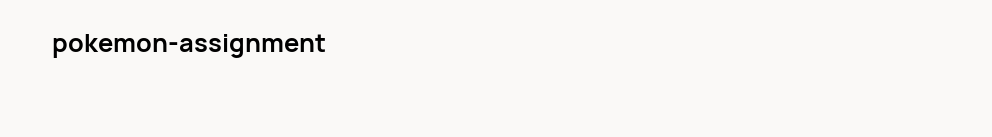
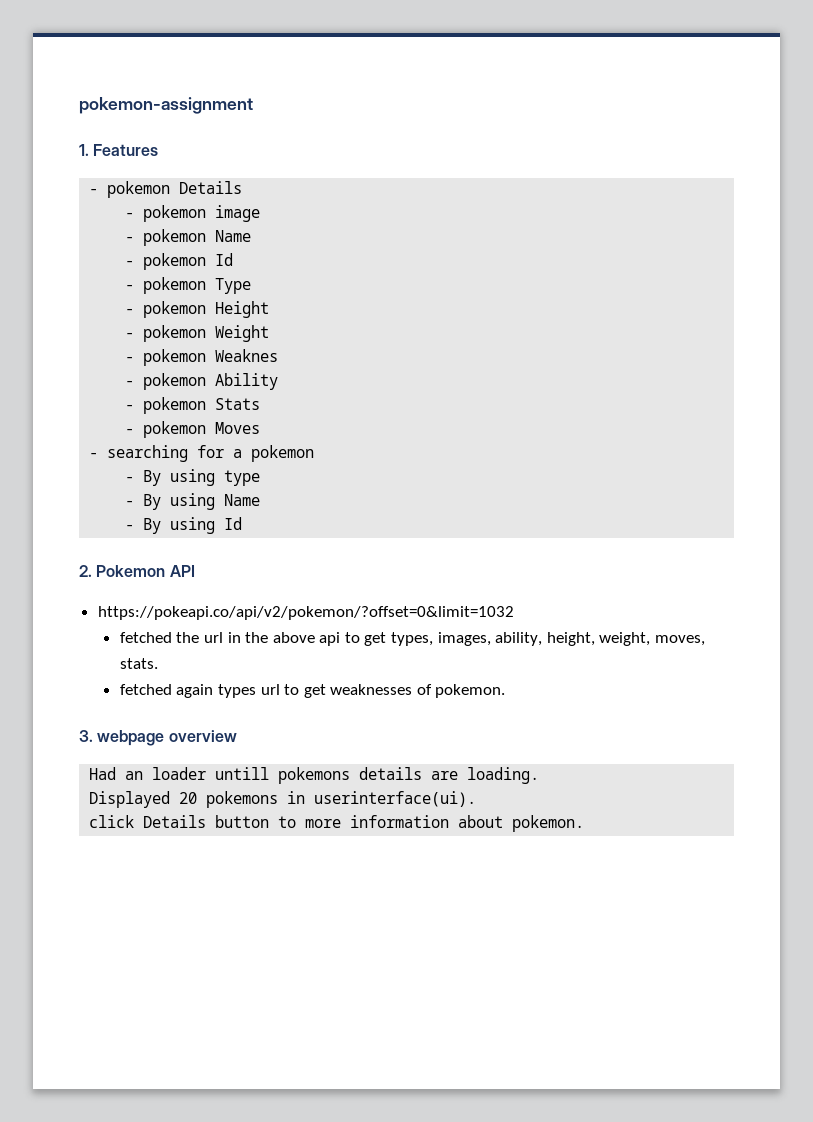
+ 1. Features
+ - pokemon Details
+ - pokemon image
+ - pokemon Name
+ - pokemon Id
+ - pokemon Type
+ - pokemon Height
+ - pokemon Weight
+ - pokemon Weaknes
+ - pokemon Ability
+ - pokemon Stats
+ - pokemon Moves
+ - searching for a pokemon
+ - By using type
+ - By using Name
+ - By using Id
+ 2. Pokemon API
+ https://pokeapi.co/api/v2/pokemon/?offset=0&limit=1032
+ fetched the url in the above api to get types, images, ability, height, weight, moves, stats.
+ fetched again types url to get weaknesses of pokemon.
+ 3. webpage overview
+ Had an loader untill pokemons details are loading.
+ Displayed 20 pokemons in userinterface(ui).
+ click Details button to more information about pokemon.

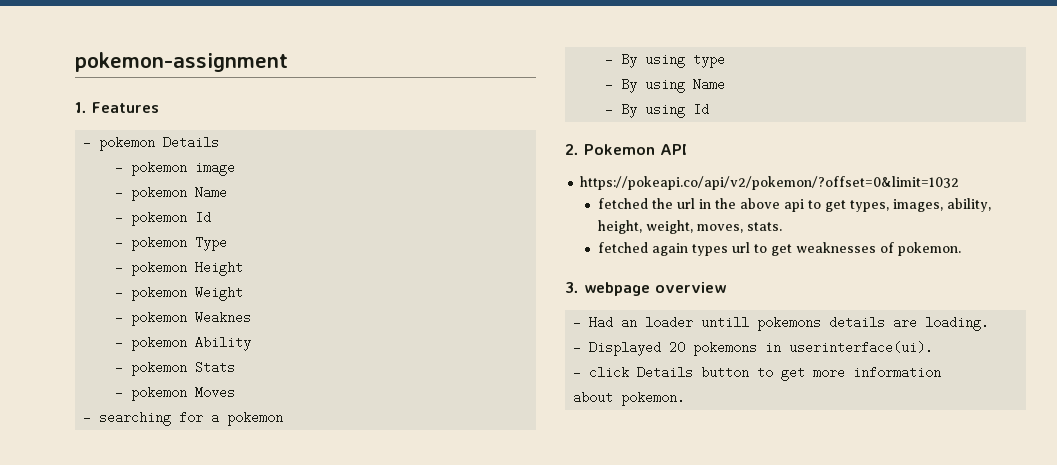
- Had an loader untill pokemons details are loading.
+ - Had an loader untill pokemons details are loading.
- Displayed 20 pokemons in userinterface(ui).
+ - Displayed 20 pokemons in userinterface(ui).
- click Details button to more information about pokemon.
+ - click Details button to get more information
+ about pokemon.

